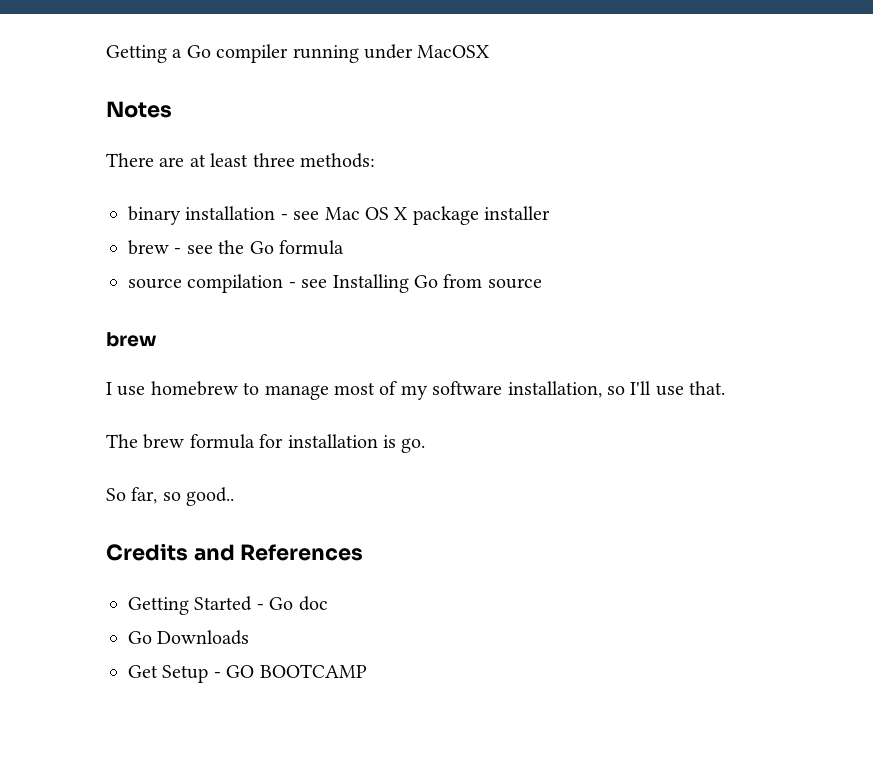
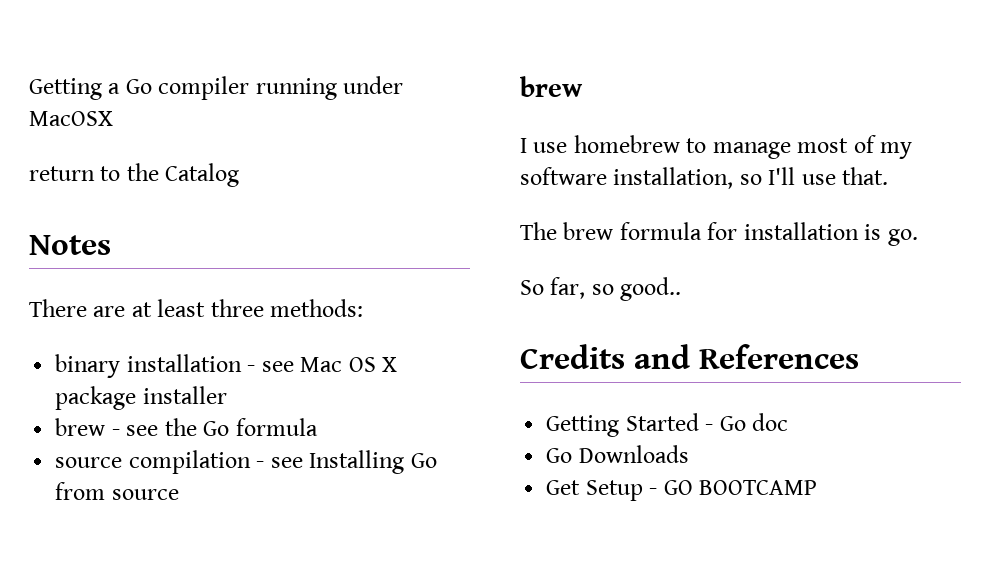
+ return to the Catalog

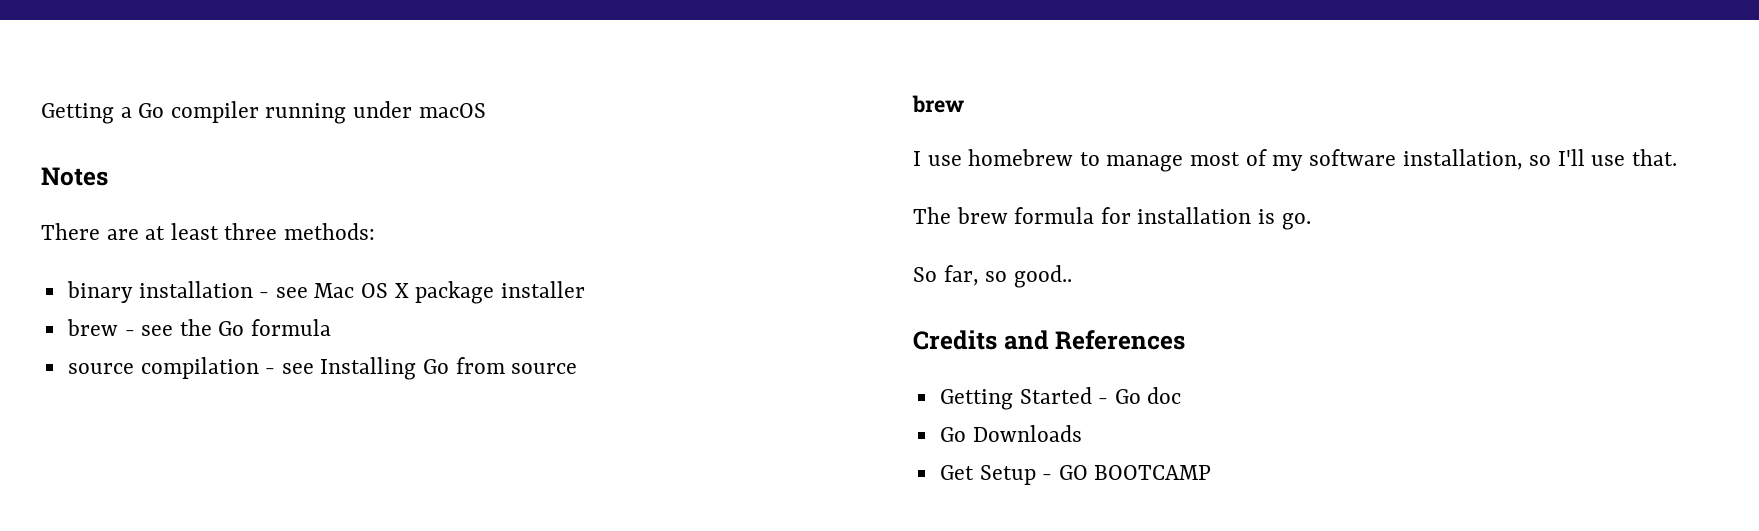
- Getting a Go compiler running under MacOSX
- return to the Catalog
+ Getting a Go compiler running under macOS

